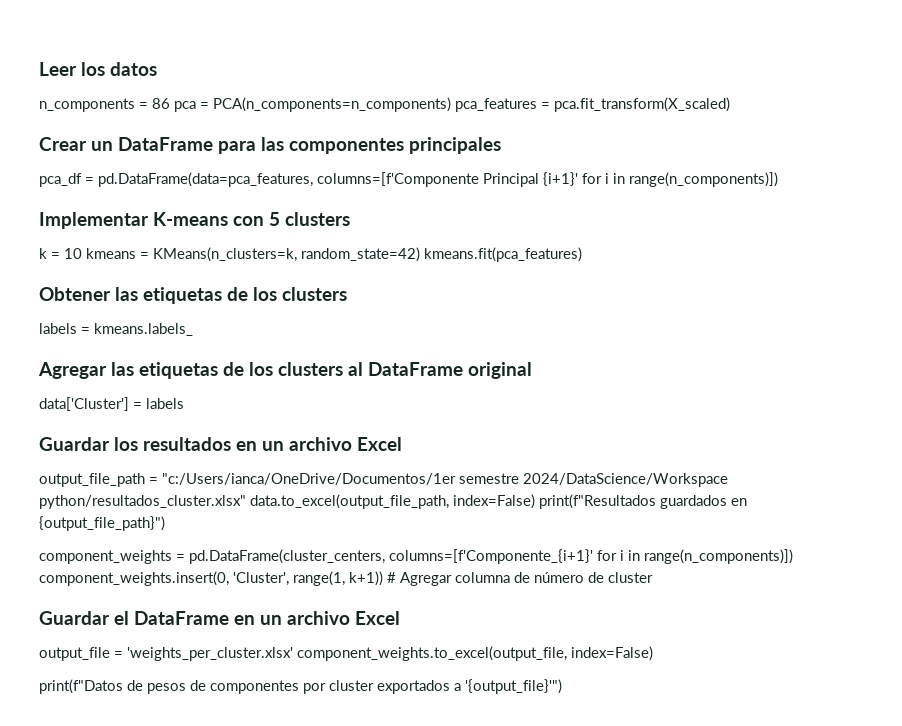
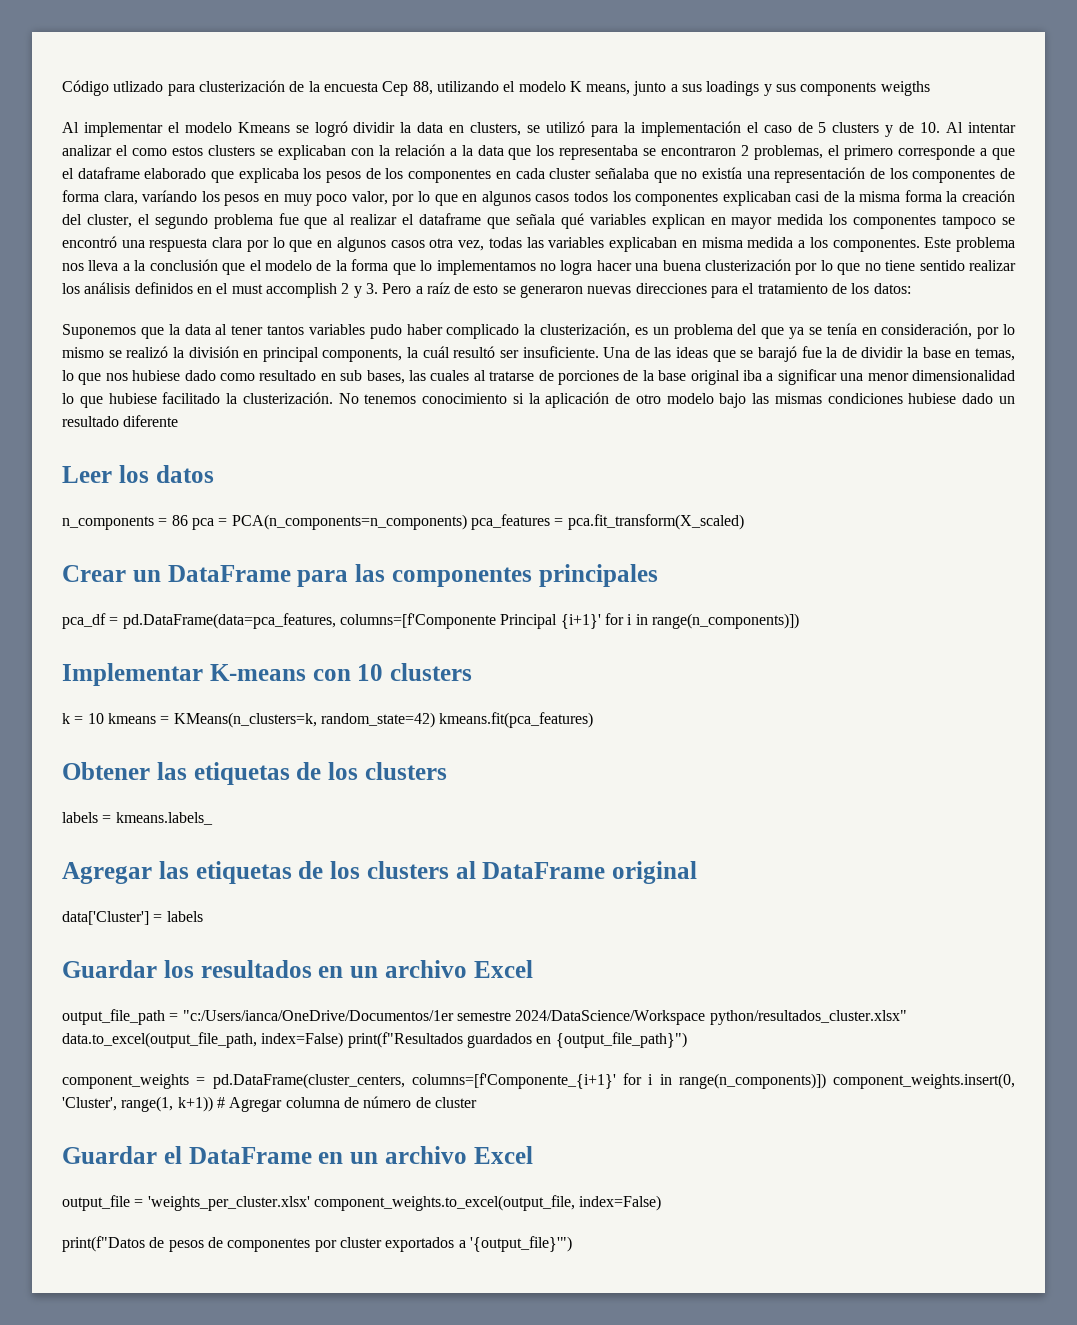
+ Código utlizado para clusterización de la encuesta Cep 88, utilizando el modelo K means, junto a sus loadings y sus components weigths
+ Al implementar el modelo Kmeans se logró dividir la data en clusters, se utilizó para la implementación el caso de 5 clusters y de 10. Al intentar analizar el como estos clusters se explicaban con la relación a la data que los representaba se encontraron 2 problemas, el primero corresponde a que el dataframe elaborado que explicaba los pesos de los componentes en cada cluster señalaba que no existía una representación de los componentes de forma clara, varíando los pesos en muy poco valor, por lo que en algunos casos todos los componentes explicaban casi de la misma forma la creación del cluster, el segundo problema fue que al realizar el dataframe que señala qué variables explican en mayor medida los componentes tampoco se encontró una respuesta clara por lo que en algunos casos otra vez, todas las variables explicaban en misma medida a los componentes. Este problema nos lleva a la conclusión que el modelo de la forma que lo implementamos no logra hacer una buena clusterización por lo que no tiene sentido realizar los análisis definidos en el must accomplish 2 y 3. Pero a raíz de esto se generaron nuevas direcciones para el tratamiento de los datos:
+ Suponemos que la data al tener tantos variables pudo haber complicado la clusterización, es un problema del que ya se tenía en consideración, por lo mismo se realizó la división en principal components, la cuál resultó ser insuficiente. Una de las ideas que se barajó fue la de dividir la base en temas, lo que nos hubiese dado como resultado en sub bases, las cuales al tratarse de porciones de la base original iba a significar una menor dimensionalidad lo que hubiese facilitado la clusterización. No tenemos conocimiento si la aplicación de otro modelo bajo las mismas condiciones hubiese dado un resultado diferente
- Implementar K-means con 5 clusters
+ Implementar K-means con 10 clusters

